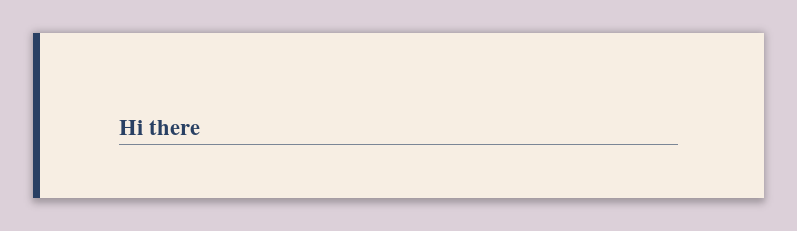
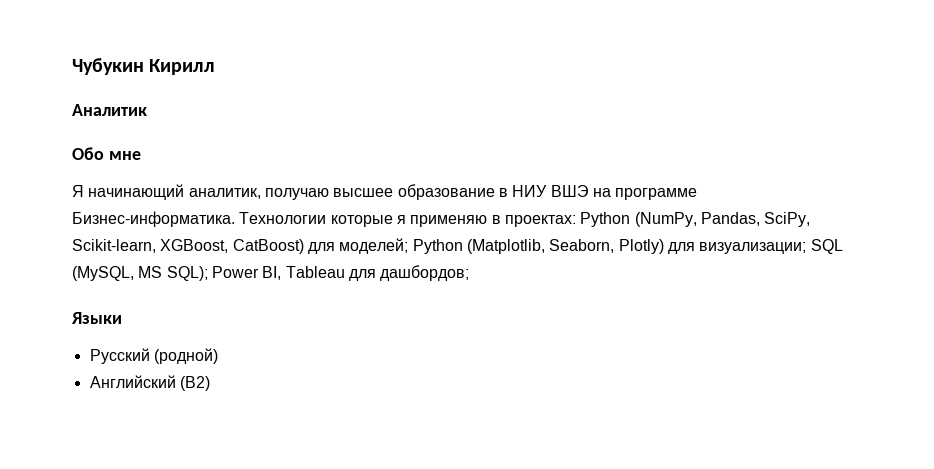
- Hi there
+ Чубукин Кирилл
+ Аналитик
+ Обо мне
+ Я начинающий аналитик, получаю высшее образование в НИУ ВШЭ на программе Бизнес-информатика. Технологии которые я применяю в проектах: Python (NumPy, Pandas, SciPy, Scikit-learn, XGBoost, CatBoost) для моделей; Python (Matplotlib, Seaborn, Plotly) для визуализации; SQL (MySQL, MS SQL); Power BI, Tableau для дашбордов;
+ Языки
+ Русский (родной)
+ Английский (B2)

